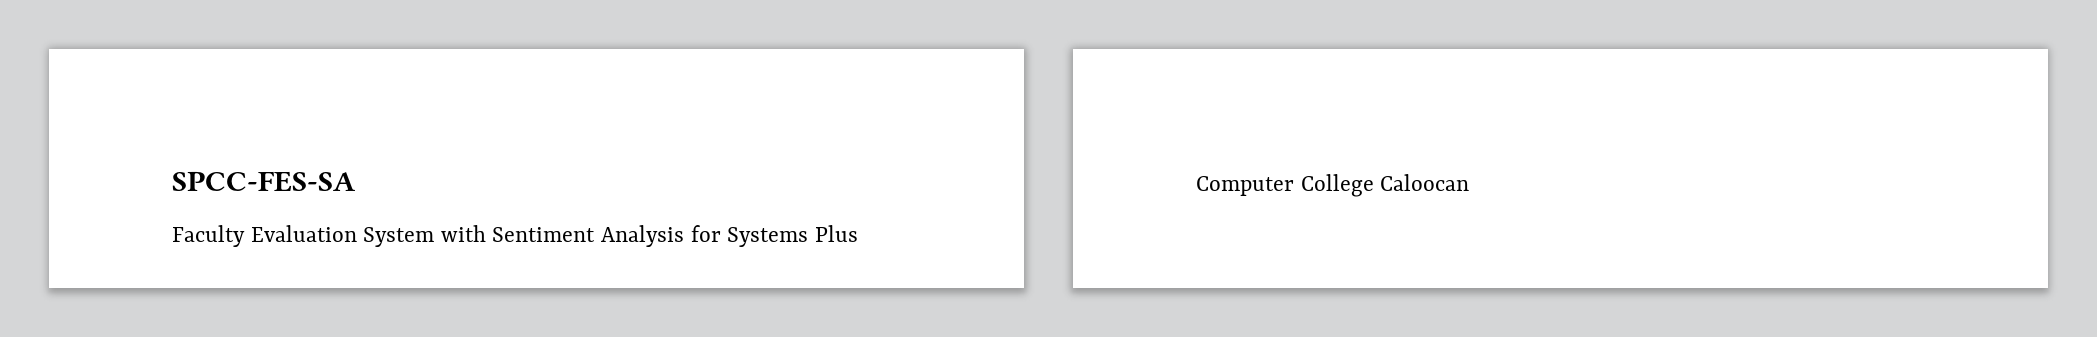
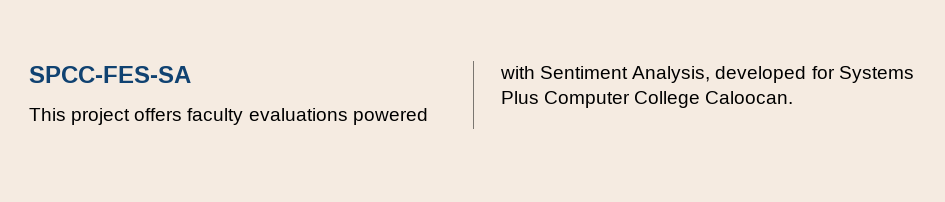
- Faculty Evaluation System with Sentiment Analysis for Systems Plus Computer College Caloocan
+ This project offers faculty evaluations powered with Sentiment Analysis, developed for Systems Plus Computer College Caloocan.

